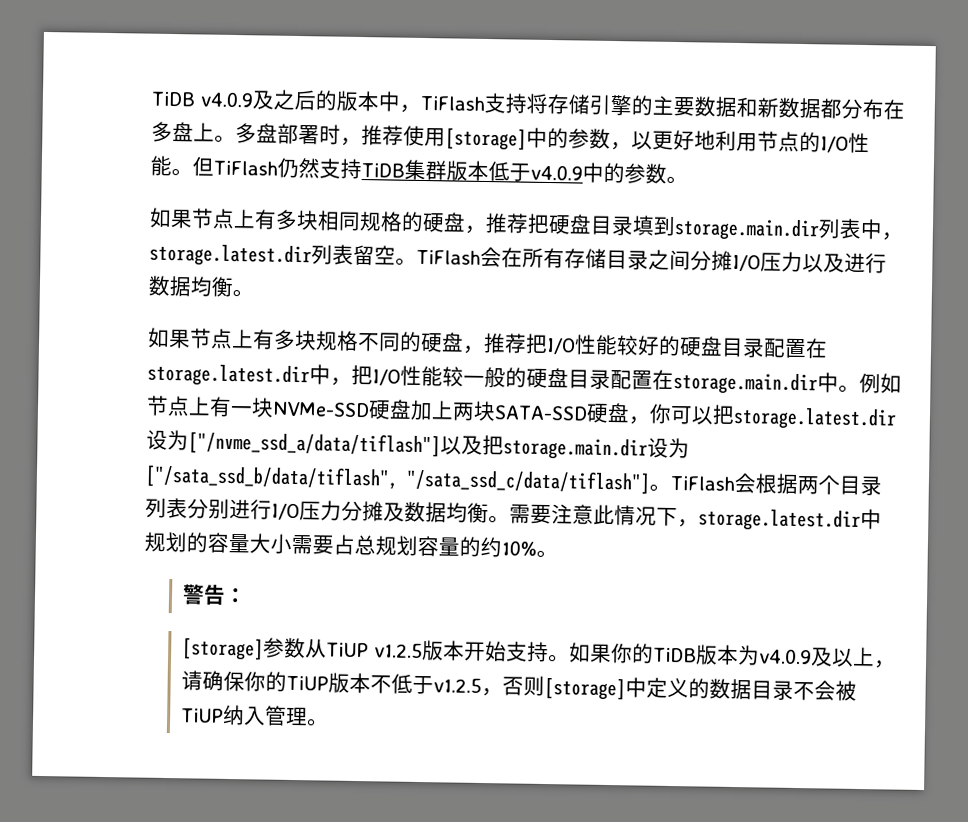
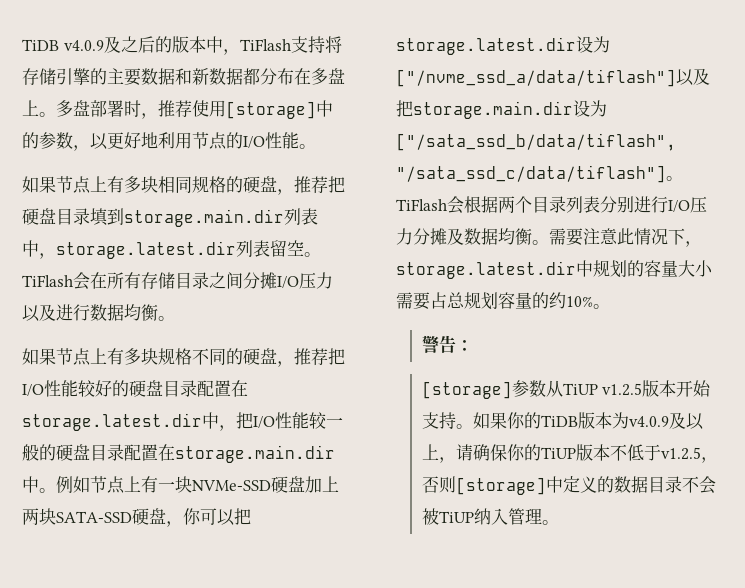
- 但TiFlash仍然支持TiDB集群版本低于v4.0.9中的参数。

